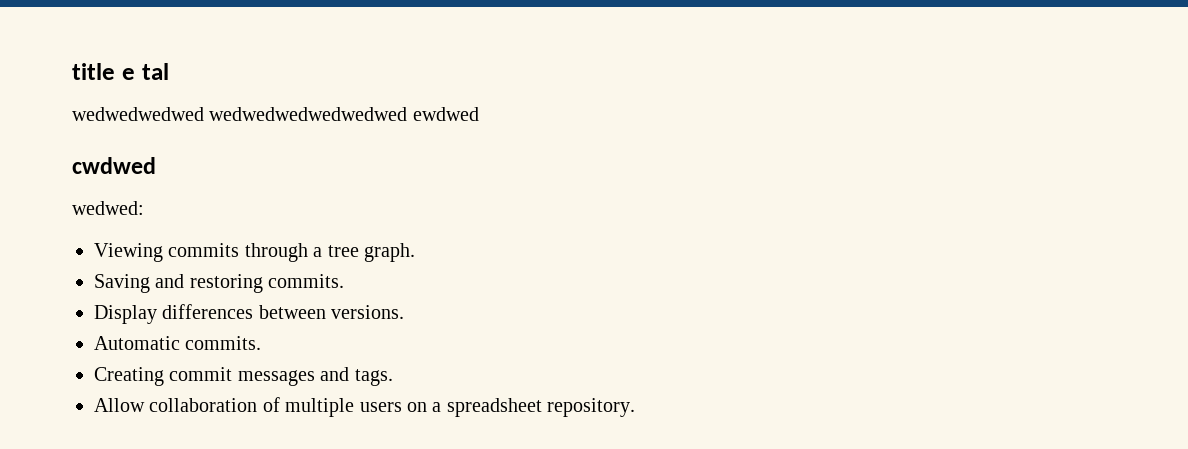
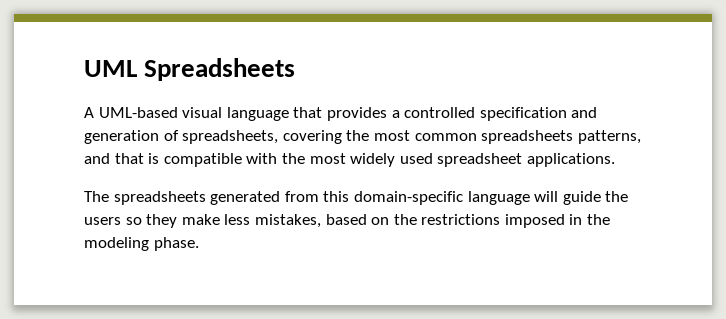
- title e tal
- wedwedwedwed wedwedwedwedwedwed ewdwed
- cwdwed
- wedwed:
- Viewing commits through a tree graph.
- Saving and restoring commits.
- Display differences between versions.
- Automatic commits.
- Creating commit messages and tags.
- Allow collaboration of multiple users on a spreadsheet repository.
+ UML Spreadsheets
+ A UML-based visual language that provides a controlled specification and generation of spreadsheets, covering the most common spreadsheets patterns, and that is compatible with the most widely used spreadsheet applications.
+ The spreadsheets generated from this domain-specific language will guide the users so they make less mistakes, based on the restrictions imposed in the modeling phase.

